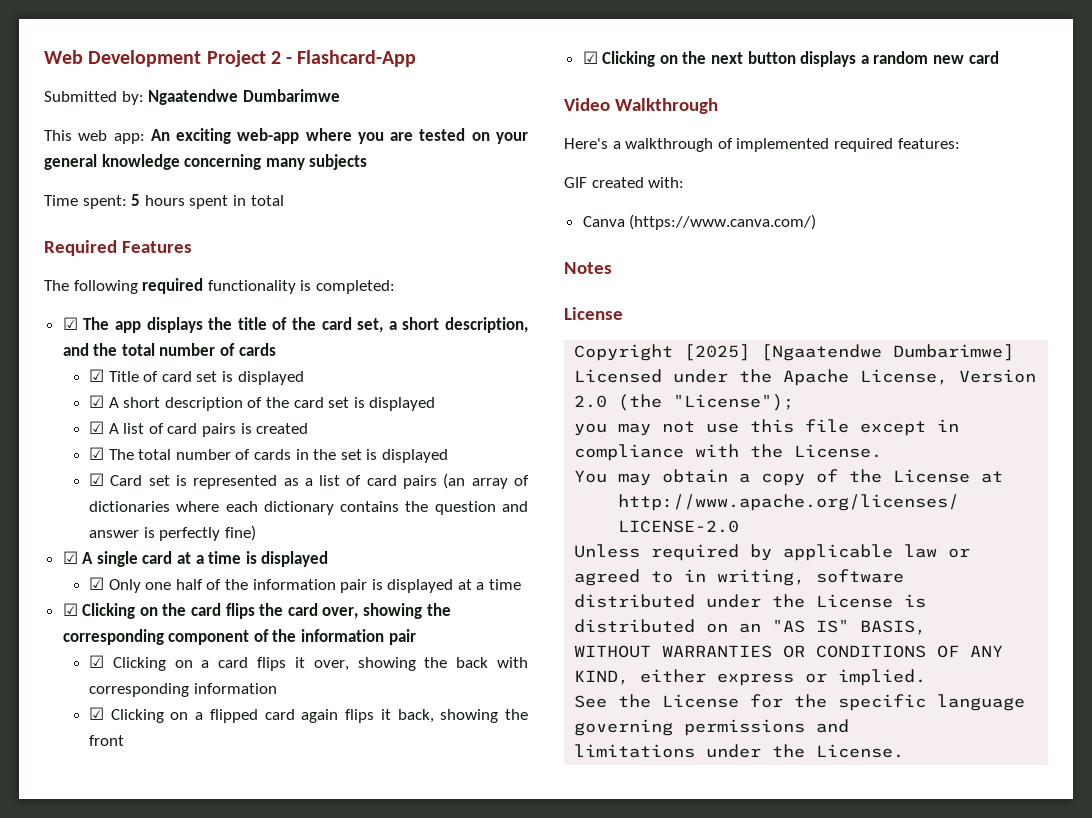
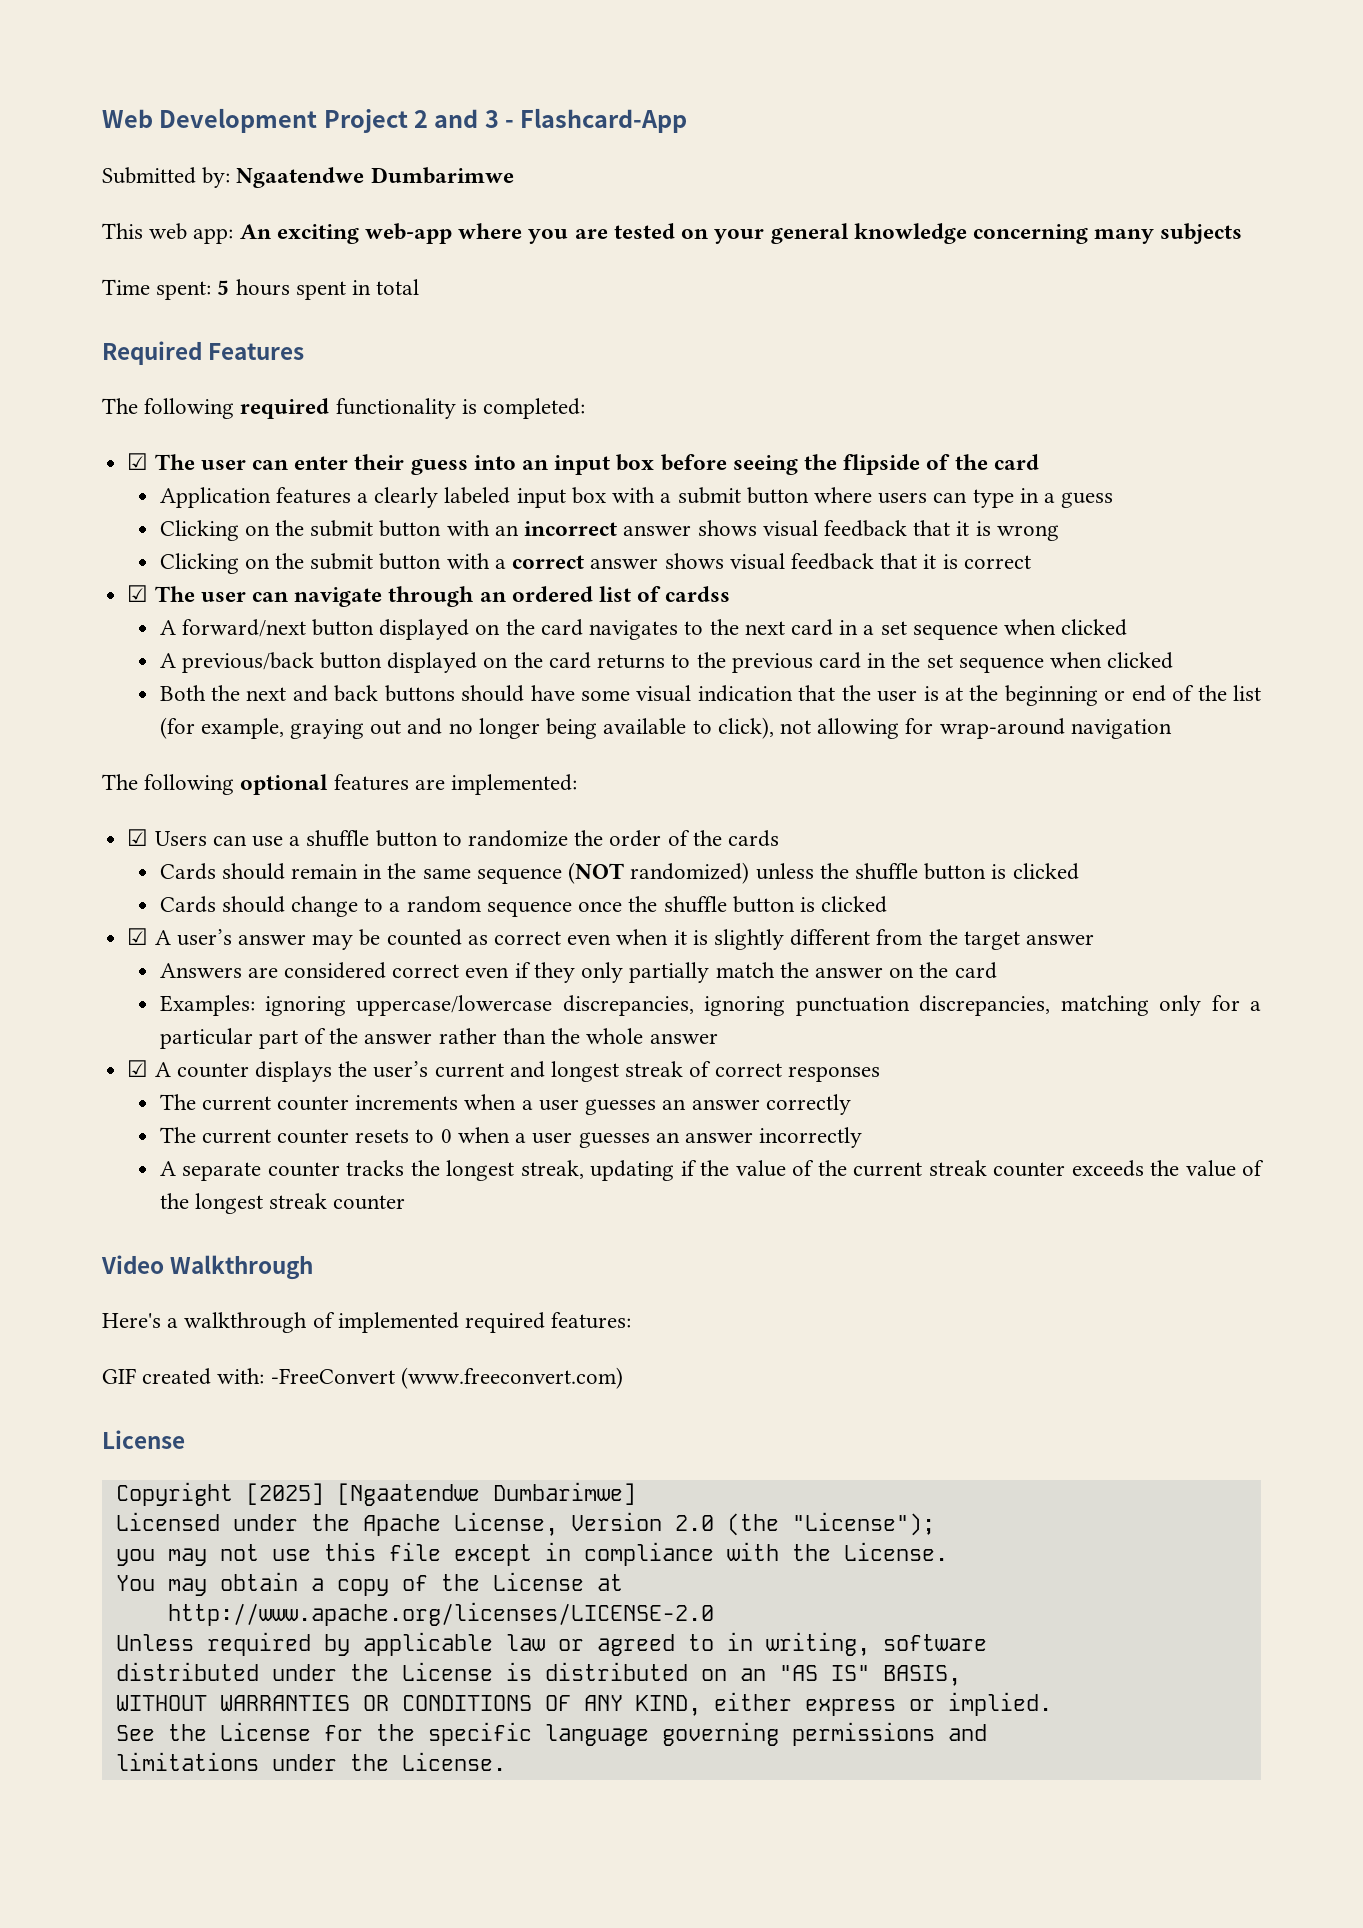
- Web Development Project 2 - Flashcard-App
+ Web Development Project 2 and 3 - Flashcard-App
- ☑ The app displays the title of the card set, a short description, and the total number of cards
- ☑ Title of card set is displayed
- ☑ A short description of the card set is displayed
- ☑ A list of card pairs is created
- ☑ The total number of cards in the set is displayed
- ☑ Card set is represented as a list of card pairs (an array of dictionaries where each dictionary contains the question and answer is perfectly fine)
- ☑ A single card at a time is displayed
- ☑ Only one half of the information pair is displayed at a time
- ☑ Clicking on the card flips the card over, showing the corresponding component of the information pair
- ☑ Clicking on a card flips it over, showing the back with corresponding information
- ☑ Clicking on a flipped card again flips it back, showing the front
- ☑ Clicking on the next button displays a random new card
+ ☑ The user can enter their guess into an input box before seeing the flipside of the card
+ Application features a clearly labeled input box with a submit button where users can type in a guess
+ Clicking on the submit button with an incorrect answer shows visual feedback that it is wrong
+ Clicking on the submit button with a correct answer shows visual feedback that it is correct
+ ☑ The user can navigate through an ordered list of cardss
+ A forward/next button displayed on the card navigates to the next card in a set sequence when clicked
+ A previous/back button displayed on the card returns to the previous card in the set sequence when clicked
+ Both the next and back buttons should have some visual indication that the user is at the beginning or end of the list (for example, graying out and no longer being available to click), not allowing for wrap-around navigation
+ The following optional features are implemented:
+ ☑ Users can use a shuffle button to randomize the order of the cards
+ Cards should remain in the same sequence (NOT randomized) unless the shuffle button is clicked
+ Cards should change to a random sequence once the shuffle button is clicked
+ ☑ A user’s answer may be counted as correct even when it is slightly different from the target answer
+ Answers are considered correct even if they only partially match the answer on the card
+ Examples: ignoring uppercase/lowercase discrepancies, ignoring punctuation discrepancies, matching only for a particular part of the answer rather than the whole answer
+ ☑ A counter displays the user’s current and longest streak of correct responses
+ The current counter increments when a user guesses an answer correctly
+ The current counter resets to 0 when a user guesses an answer incorrectly
+ A separate counter tracks the longest streak, updating if the value of the current streak counter exceeds the value of the longest streak counter
- GIF created with:
- Canva (https://www.canva.com/)
- Notes
+ GIF created with: -FreeConvert (www.freeconvert.com)

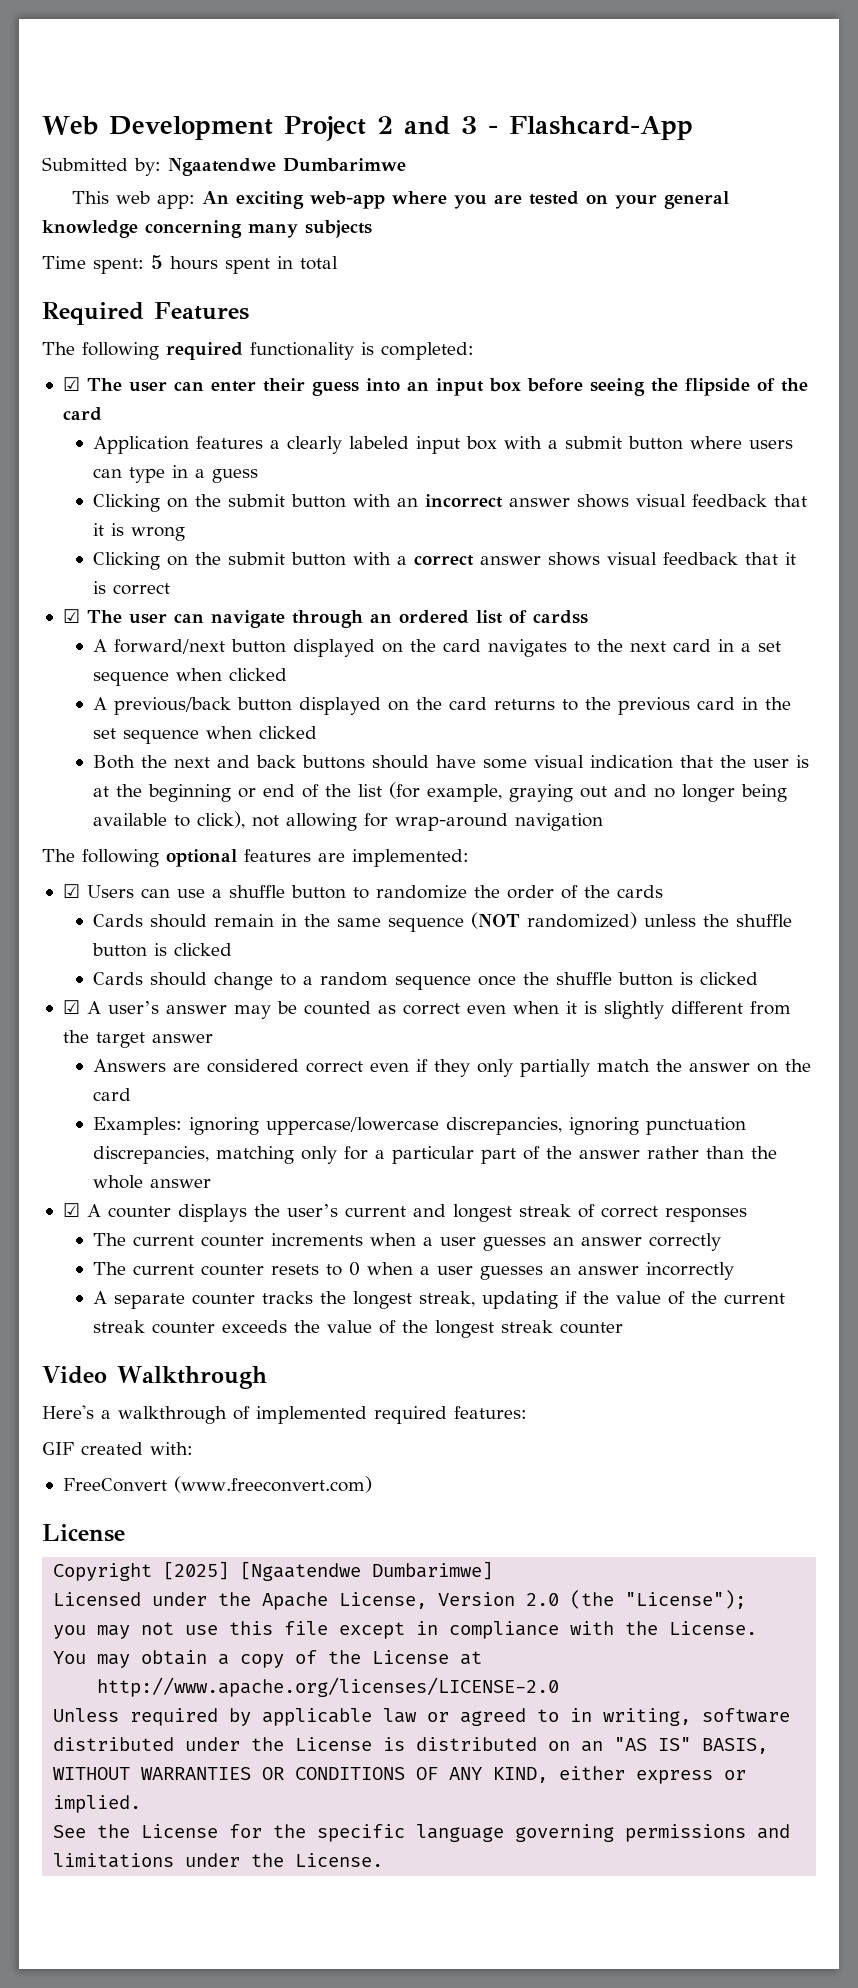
- GIF created with: -FreeConvert (www.freeconvert.com)
+ GIF created with:
+ FreeConvert (www.freeconvert.com)

